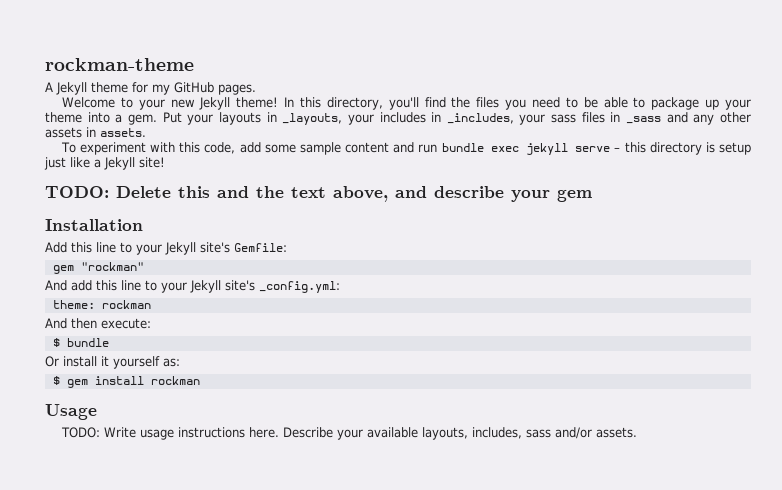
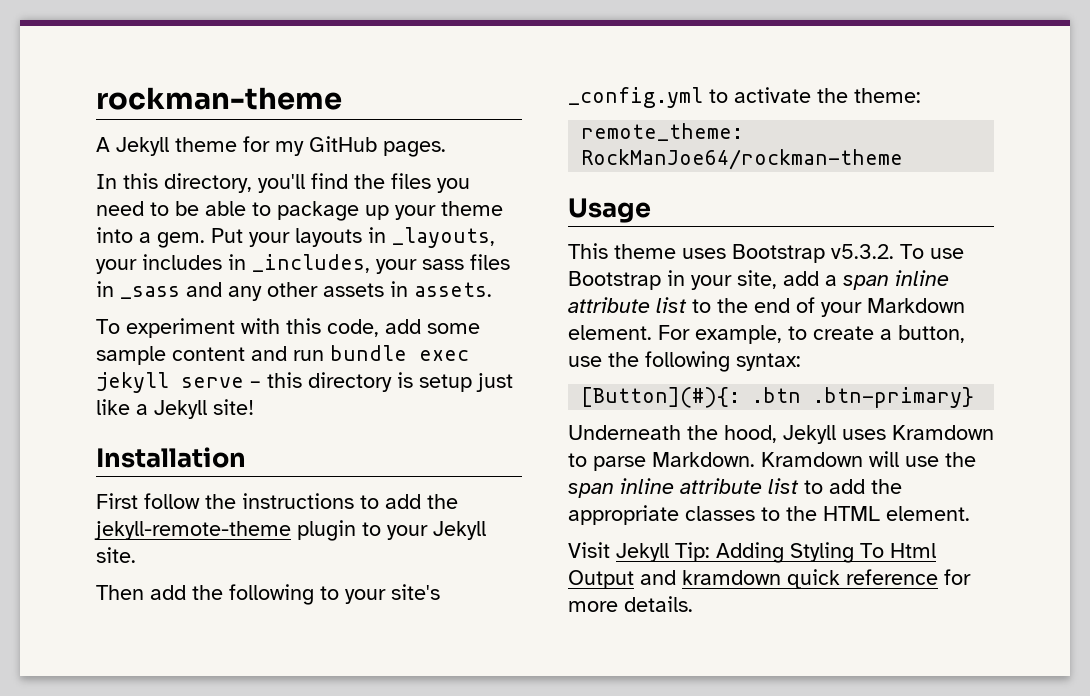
- Welcome to your new Jekyll theme!
- TODO: Delete this and the text above, and describe your gem
  Installation
- Add this line to your Jekyll site's Gemfile:
- gem "rockman"
- And add this line to your Jekyll site's _config.yml:
- theme: rockman
- And then execute:
- $ bundle
- Or install it yourself as:
- $ gem install rockman
+ First follow the instructions to add the jekyll-remote-theme plugin to your Jekyll site.
+ Then add the following to your site's _config.yml to activate the theme:
+ remote_theme: RockManJoe64/rockman-theme
  Usage
- TODO: Write usage instructions here. Describe your available layouts, includes, sass and/or assets.
+ This theme uses Bootstrap v5.3.2. To use Bootstrap in your site, add a span inline attribute list to the end of your Markdown element. For example, to create a button, use the following syntax:
+ [Button](#){: .btn .btn-primary}
+ Underneath the hood, Jekyll uses Kramdown to parse Markdown. Kramdown will use the span inline attribute list to add the appropriate classes to the HTML element.
+ Visit Jekyll Tip: Adding Styling To Html Output and kramdown quick reference for more details.

